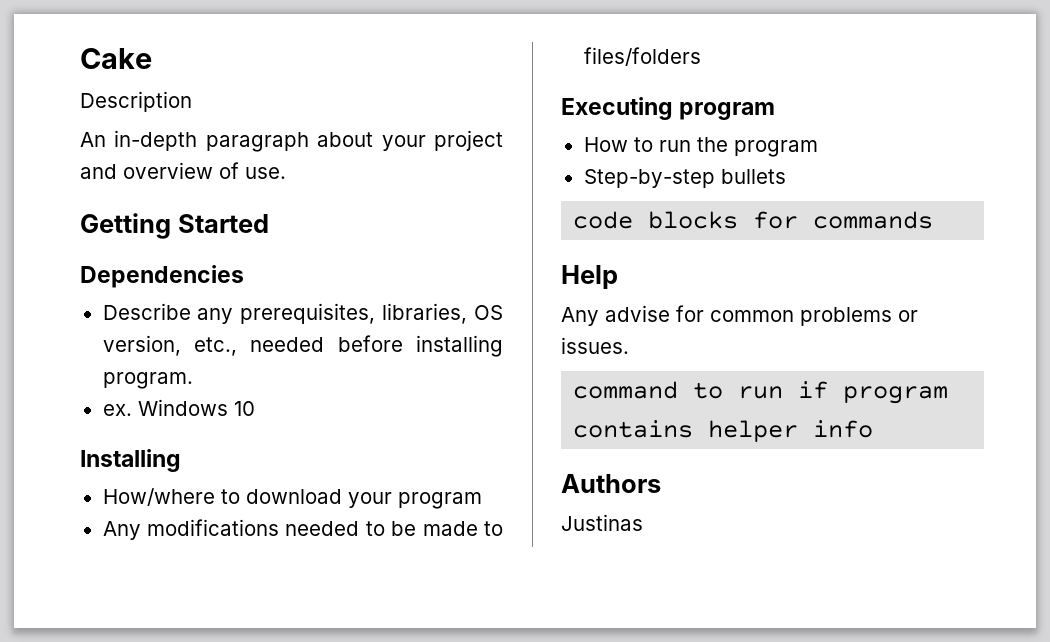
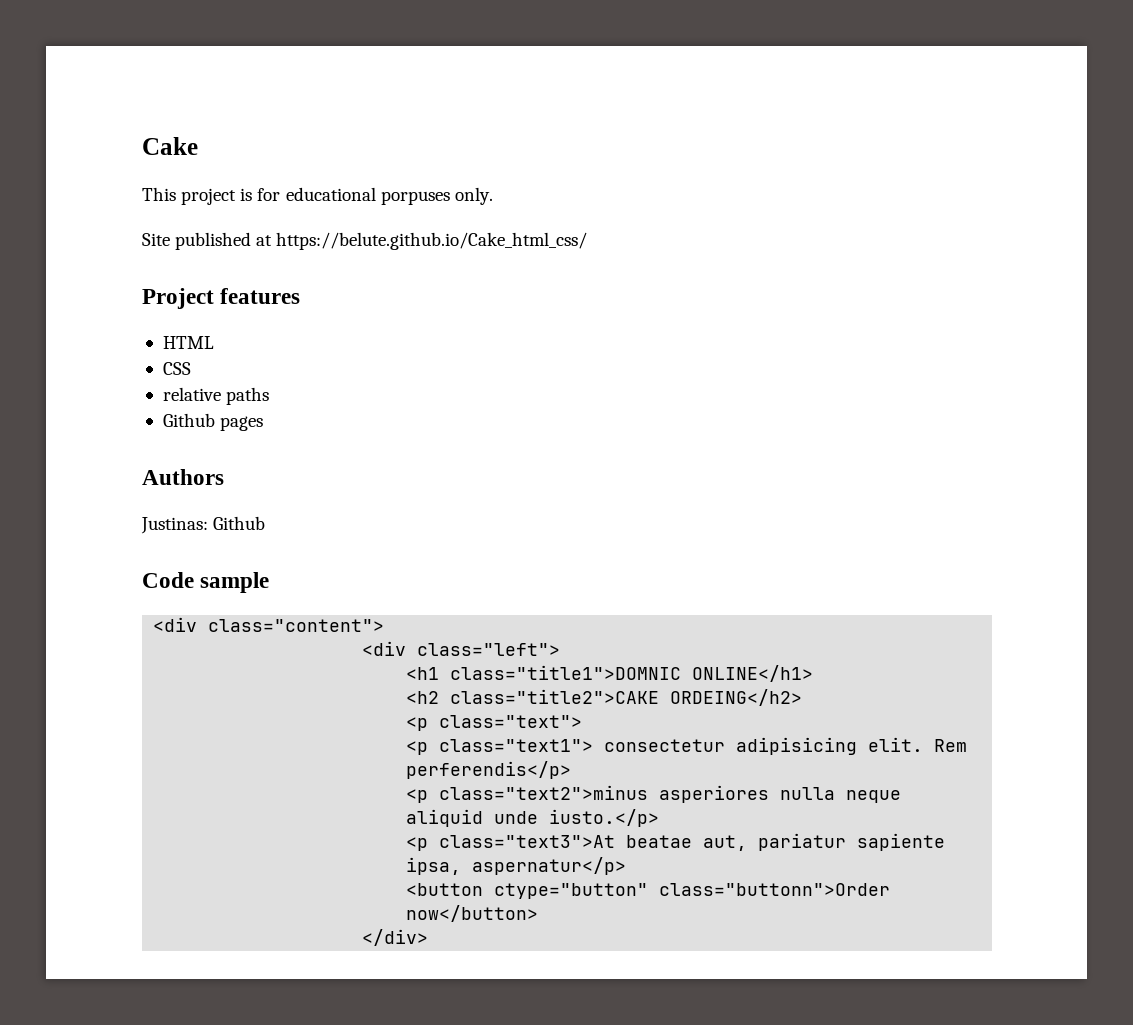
- Description
- An in-depth paragraph about your project and overview of use.
- Getting Started
- Dependencies
- Describe any prerequisites, libraries, OS version, etc., needed before installing program.
- ex. Windows 10
- Installing
- How/where to download your program
- Any modifications needed to be made to files/folders
- Executing program
- How to run the program
- Step-by-step bullets
- code blocks for commands
- Help
- Any advise for common problems or issues.
- command to run if program contains helper info
+ This project is for educational porpuses only.
+ Site published at https://belute.github.io/Cake_html_css/
+ Project features
+ HTML
+ CSS
+ relative paths
+ Github pages
  Authors
- Justinas
+ Justinas: Github
+ Code sample
+ <div class="content">
+ <div class="left">
+ <h1 class="title1">DOMNIC ONLINE</h1>
+ <h2 class="title2">CAKE ORDEING</h2>
+ <p class="text">
+ <p class="text1"> consectetur adipisicing elit. Rem perferendis</p>
+ <p class="text2">minus asperiores nulla neque aliquid unde iusto.</p>
+ <p class="text3">At beatae aut, pariatur sapiente ipsa, aspernatur</p>
+ <button ctype="button" class="buttonn">Order now</button>
+ </div>

